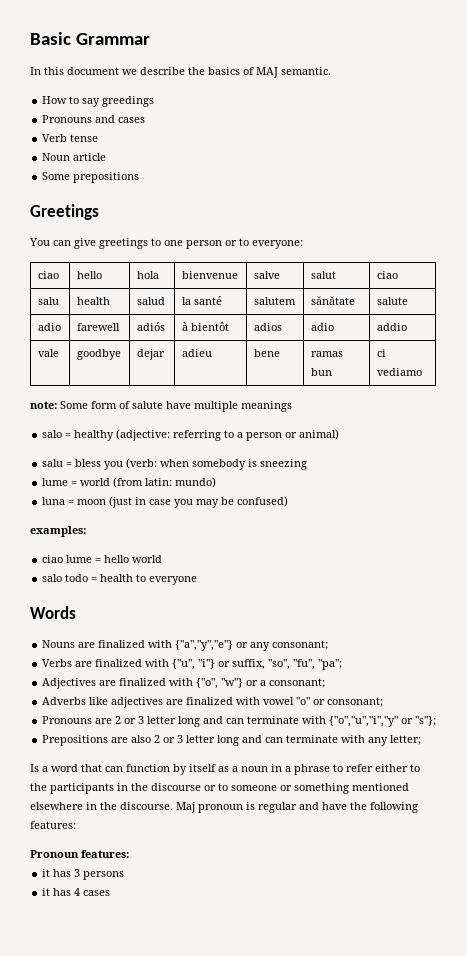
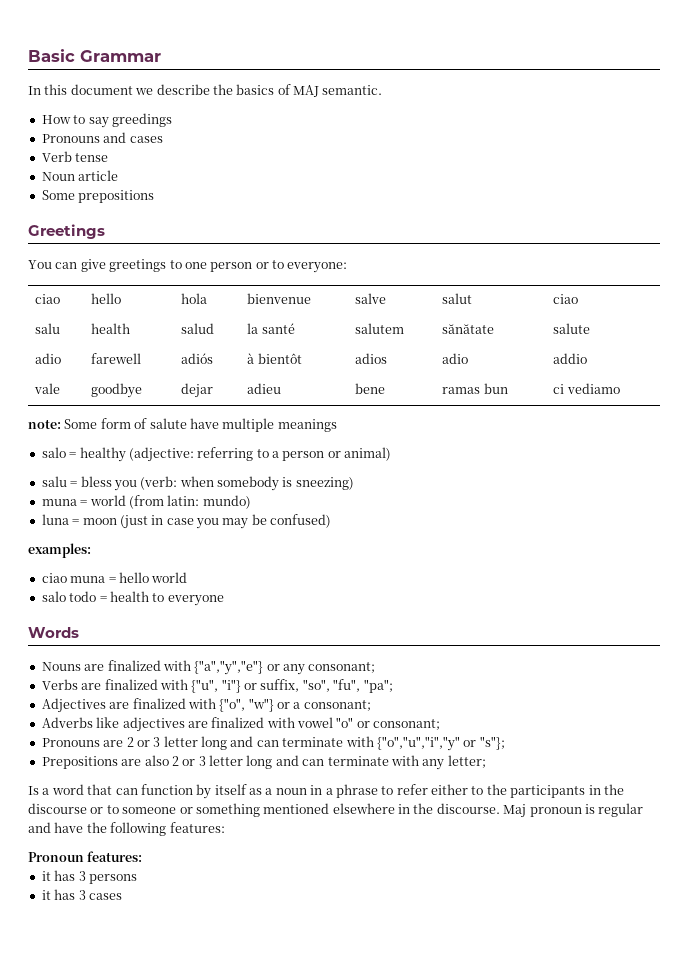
- salu = bless you (verb: when somebody is sneezing
- lume = world (from latin: mundo)
+ salu = bless you (verb: when somebody is sneezing)
+ muna = world (from latin: mundo)
- ciao lume = hello world
+ ciao muna = hello world
- it has 4 cases
+ it has 3 cases

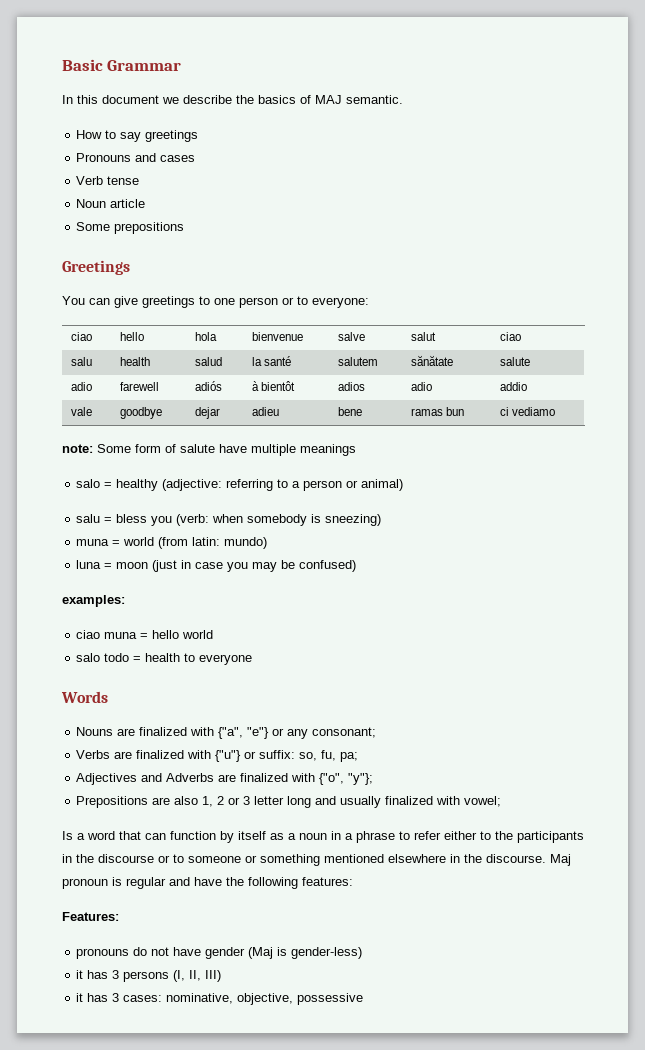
- How to say greedings
+ How to say greetings
- Nouns are finalized with {"a","y","e"} or any consonant;
+ Nouns are finalized with {"a", "e"} or any consonant;
- Verbs are finalized with {"u", "i"} or suffix, "so", "fu", "pa";
+ Verbs are finalized with {"u"} or suffix: so, fu, pa;
- Adjectives are finalized with {"o", "w"} or a consonant;
- Adverbs like adjectives are finalized with vowel "o" or consonant;
- Pronouns are 2 or 3 letter long and can terminate with {"o","u","i","y" or "s"};
- Prepositions are also 2 or 3 letter long and can terminate with any letter;
+ Adjectives and Adverbs are finalized with {"o", "y"};
+ Prepositions are also 1, 2 or 3 letter long and usually finalized with vowel;
- Pronoun features:
+ Features:
+ pronouns do not have gender (Maj is gender-less)
- it has 3 persons
- it has 3 cases
+ it has 3 persons (I, II, III)
+ it has 3 cases: nominative, objective, possessive

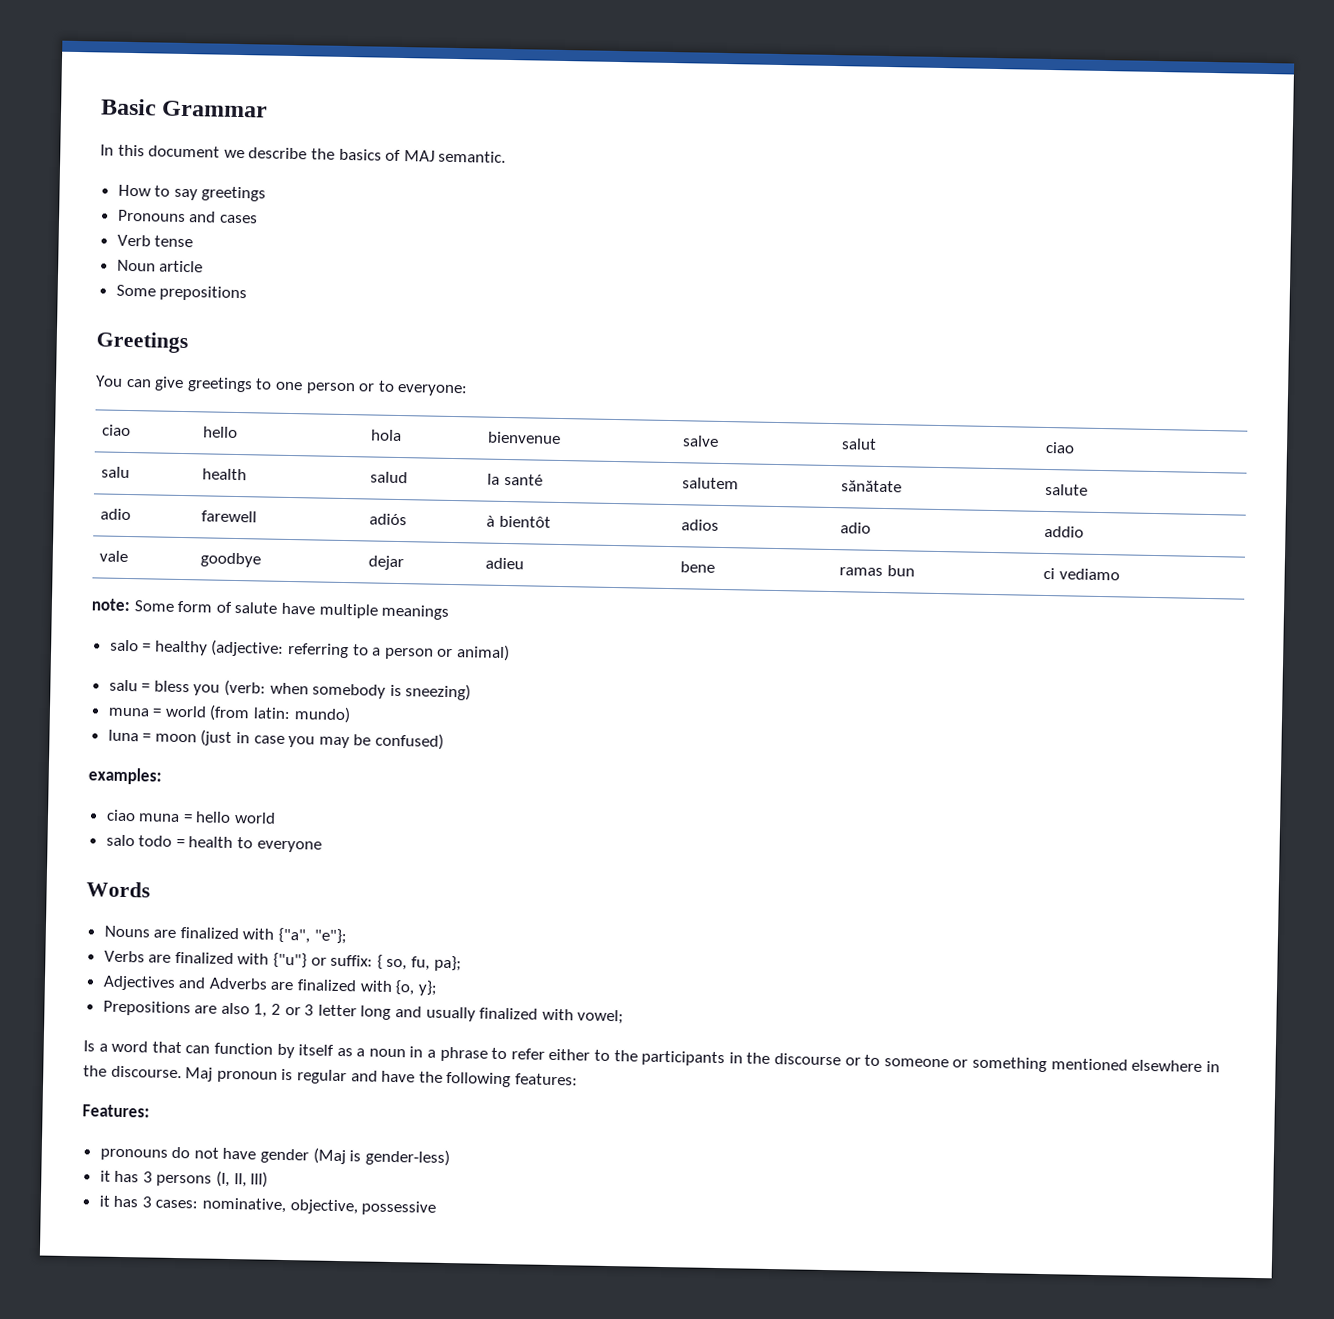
- Nouns are finalized with {"a", "e"} or any consonant;
+ Nouns are finalized with {"a", "e"};
- Verbs are finalized with {"u"} or suffix: so, fu, pa;
+ Verbs are finalized with {"u"} or suffix: { so, fu, pa};
- Adjectives and Adverbs are finalized with {"o", "y"};
+ Adjectives and Adverbs are finalized with {o, y};

